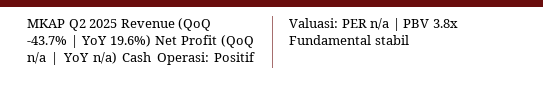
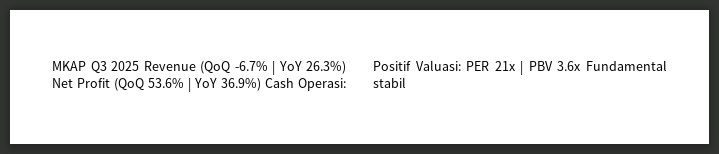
- MKAP Q2 2025 Revenue (QoQ -43.7% | YoY 19.6%) Net Profit (QoQ n/a | YoY n/a) Cash Operasi: Positif Valuasi: PER n/a | PBV 3.8x Fundamental stabil
+ MKAP Q3 2025 Revenue (QoQ -6.7% | YoY 26.3%) Net Profit (QoQ 53.6% | YoY 36.9%) Cash Operasi: Positif Valuasi: PER 21x | PBV 3.6x Fundamental stabil

